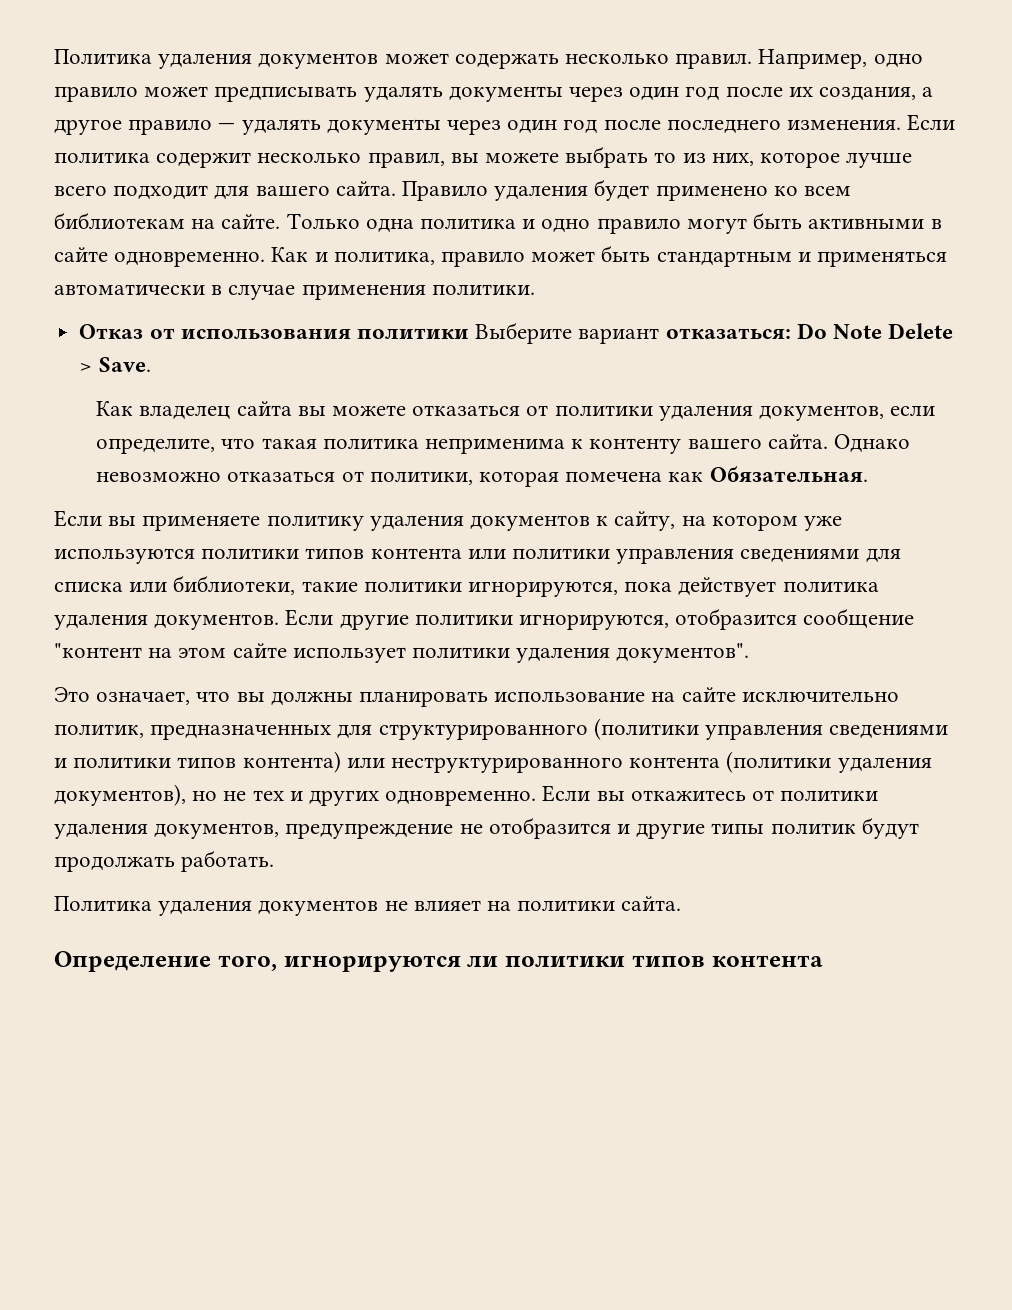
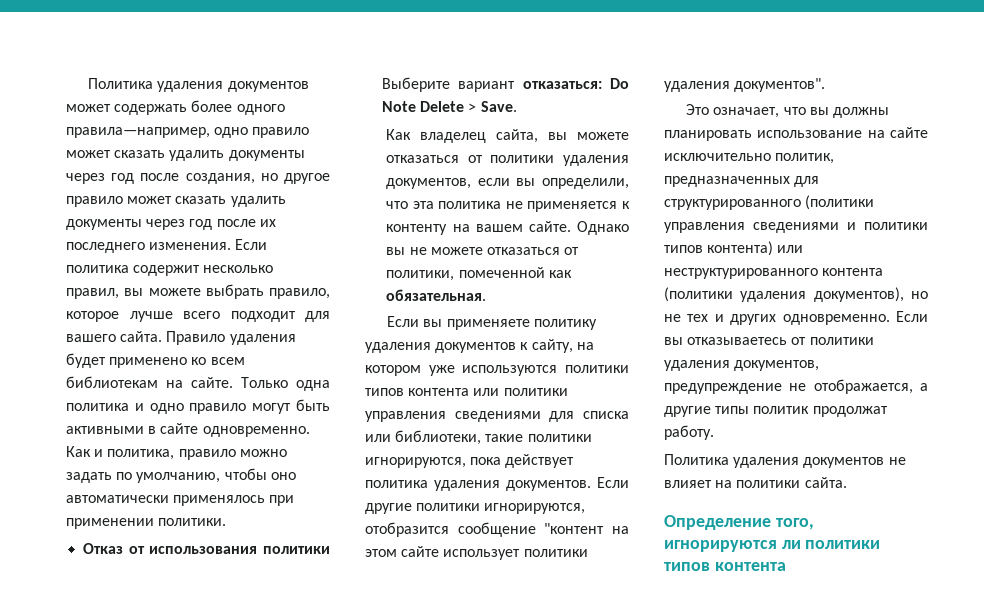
- Политика удаления документов может содержать несколько правил. Например, одно правило может предписывать удалять документы через один год после их создания, а другое правило — удалять документы через один год после последнего изменения.
+ Политика удаления документов может содержать более одного правила—например, одно правило может сказать удалить документы через год после создания, но другое правило может сказать удалить документы через год после их последнего изменения.
- Если политика содержит несколько правил, вы можете выбрать то из них, которое лучше всего подходит для вашего сайта.
+ Если политика содержит несколько правил, вы можете выбрать правило, которое лучше всего подходит для вашего сайта.
- Как и политика, правило может быть стандартным и применяться автоматически в случае применения политики.
+ Как и политика, правило можно задать по умолчанию, чтобы оно автоматически применялось при применении политики.
- Как владелец сайта вы можете отказаться от политики удаления документов, если определите, что такая политика неприменима к контенту вашего сайта. Однако невозможно отказаться от политики, которая помечена как Обязательная.
+ Как владелец сайта, вы можете отказаться от политики удаления документов, если вы определили, что эта политика не применяется к контенту на вашем сайте. Однако вы не можете отказаться от политики, помеченной как обязательная.
- Если вы откажитесь от политики удаления документов, предупреждение не отобразится и другие типы политик будут продолжать работать.
+ Если вы отказываетесь от политики удаления документов, предупреждение не отображается, а другие типы политик продолжат работу.

